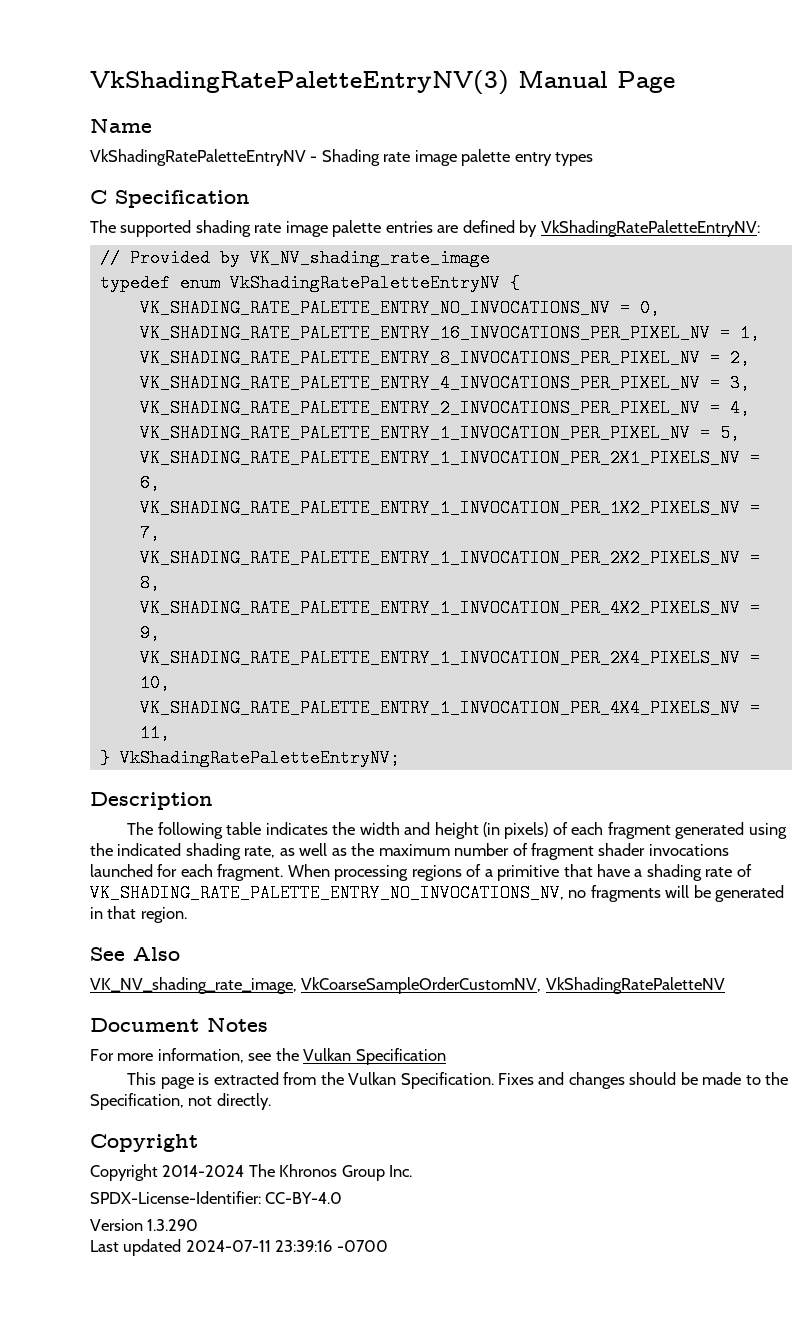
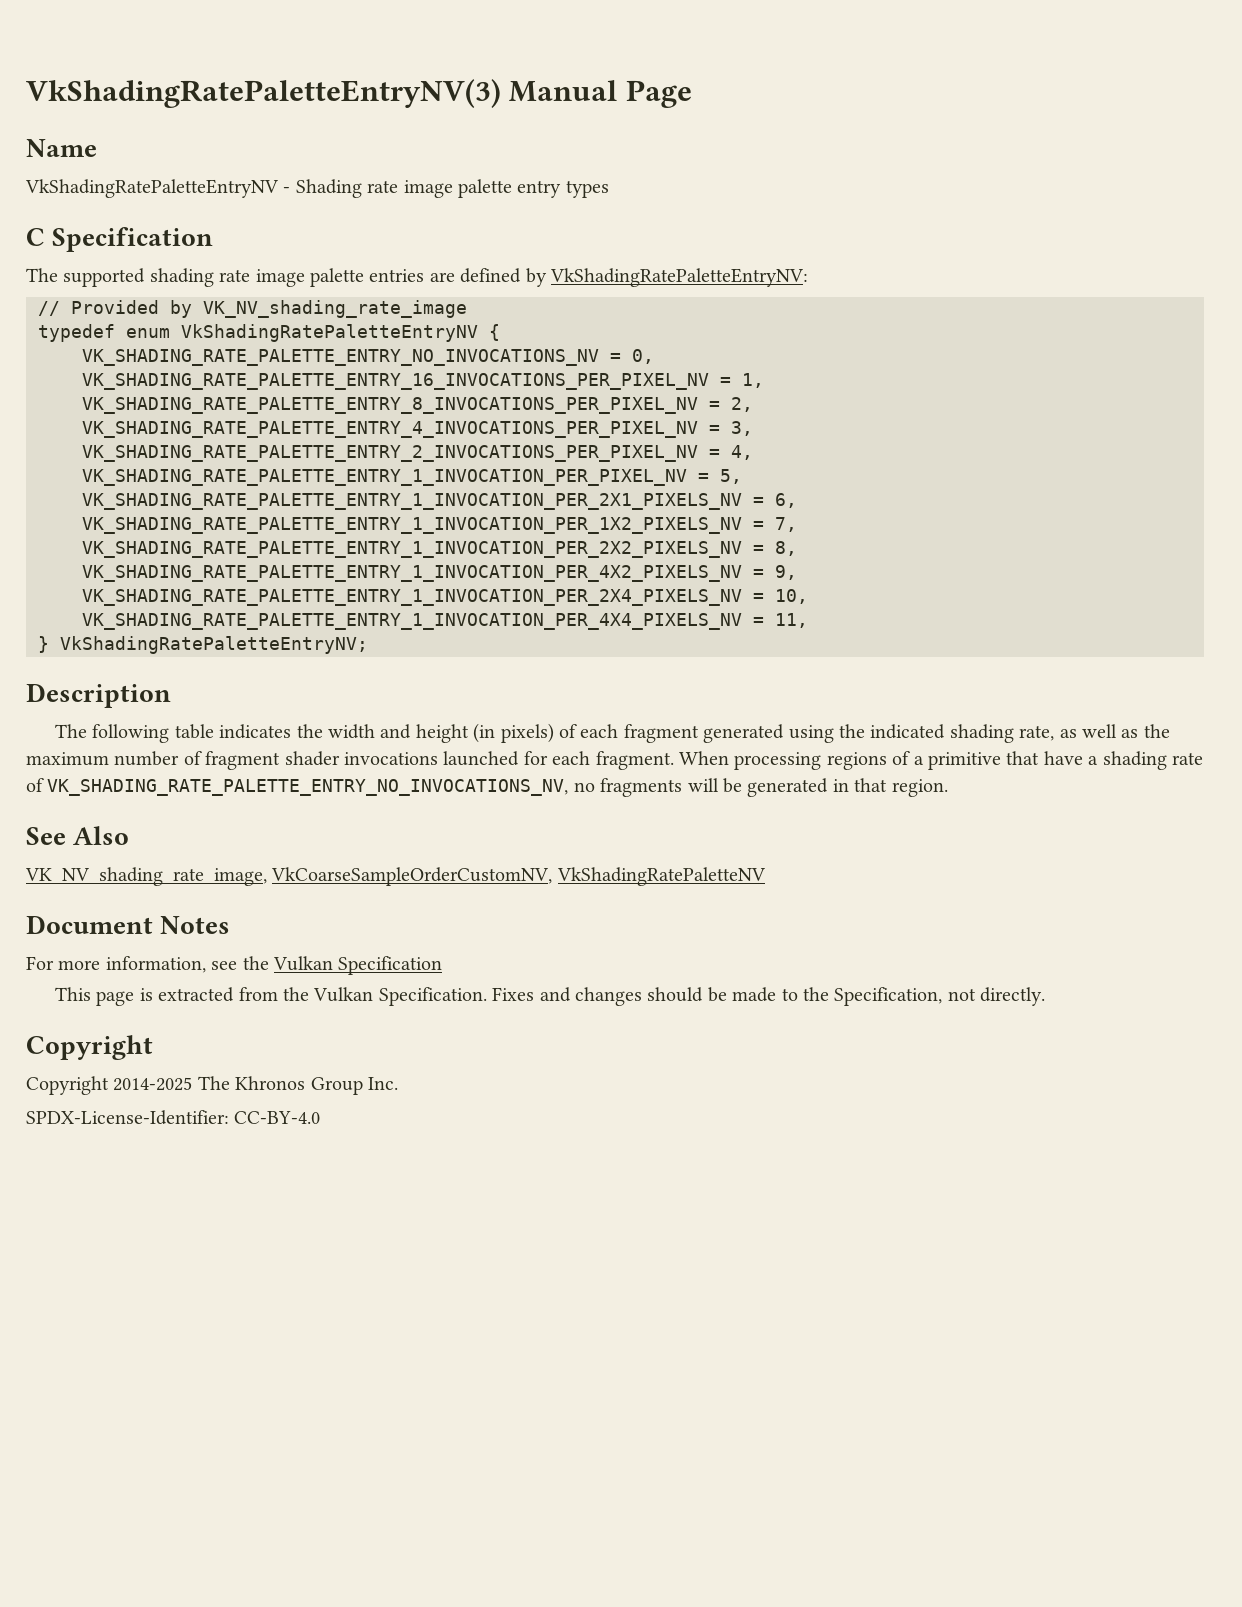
- Copyright 2014-2024 The Khronos Group Inc.
+ Copyright 2014-2025 The Khronos Group Inc.
- Version 1.3.290
- Last updated 2024-07-11 23:39:16 -0700

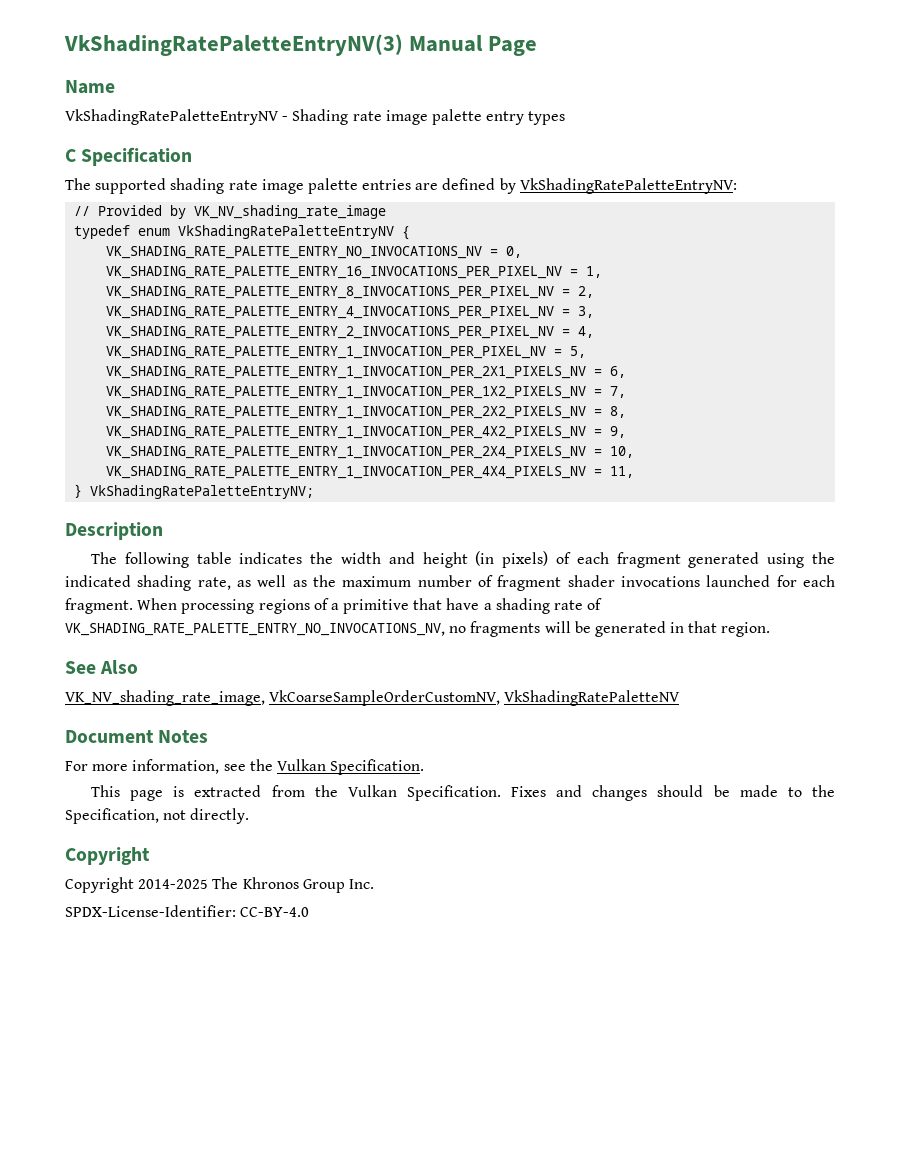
- For more information, see the Vulkan Specification
+ For more information, see the Vulkan Specification.

